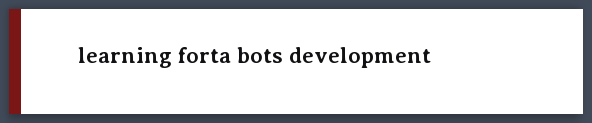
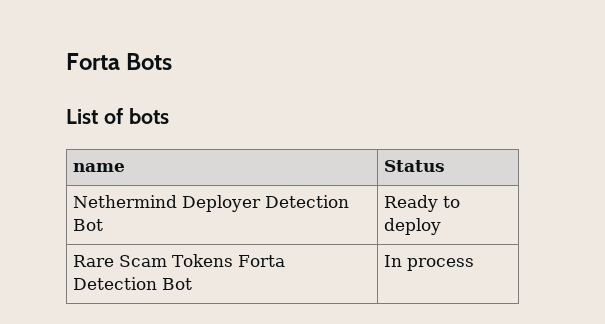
- learning forta bots development
+ Forta Bots
+ List of bots
+ name | Status
+ Nethermind Deployer Detection Bot | Ready to deploy
+ Rare Scam Tokens Forta Detection Bot | In process

